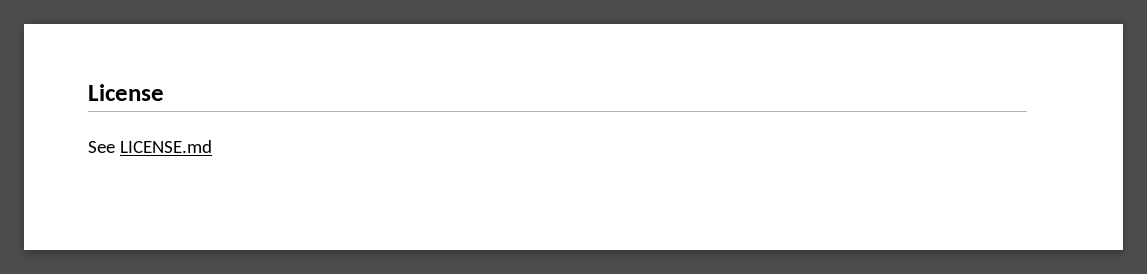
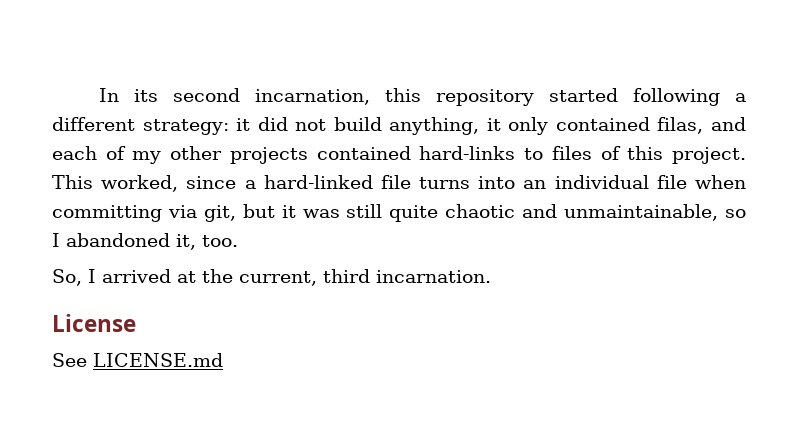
+ In its second incarnation, this repository started following a different strategy: it did not build anything, it only contained filas, and each of my other projects contained hard-links to files of this project. This worked, since a hard-linked file turns into an individual file when committing via git, but it was still quite chaotic and unmaintainable, so I abandoned it, too.
+ So, I arrived at the current, third incarnation.

